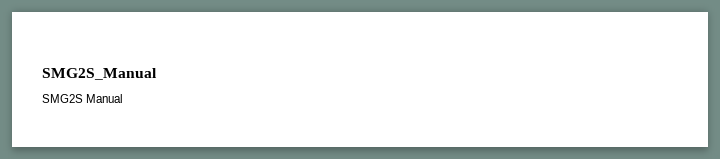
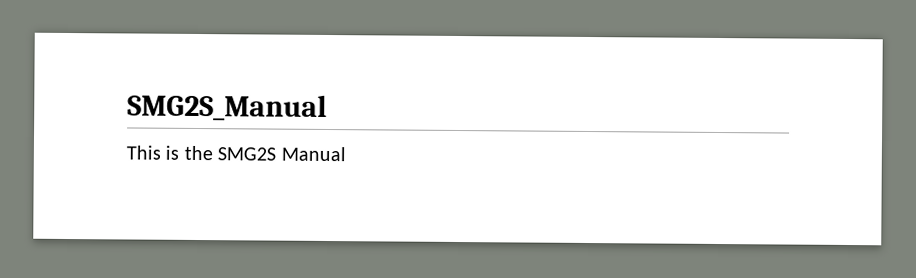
- SMG2S Manual
+ This is the SMG2S Manual

